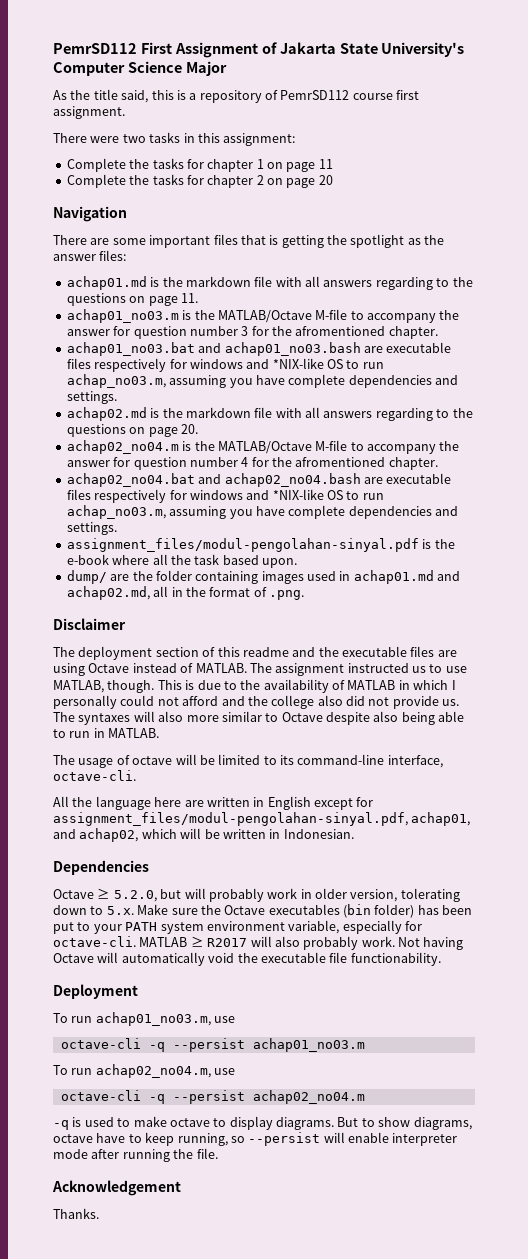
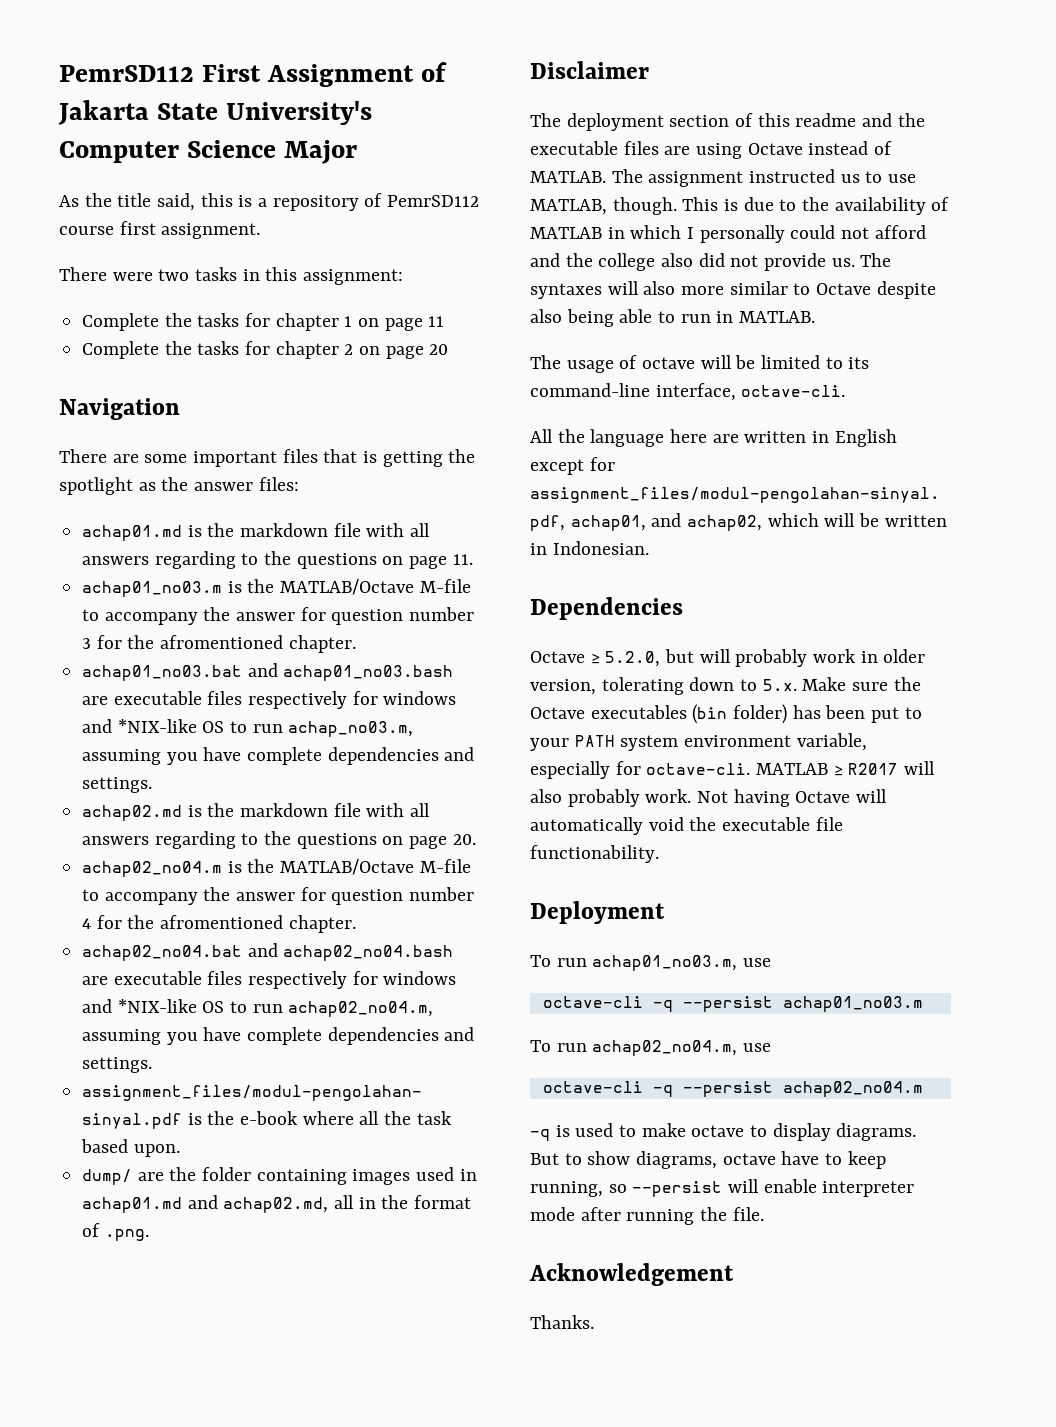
- achap02_no04.bat and achap02_no04.bash are executable files respectively for windows and *NIX-like OS to run achap_no03.m, assuming you have complete dependencies and settings.
+ achap02_no04.bat and achap02_no04.bash are executable files respectively for windows and *NIX-like OS to run achap02_no04.m, assuming you have complete dependencies and settings.

